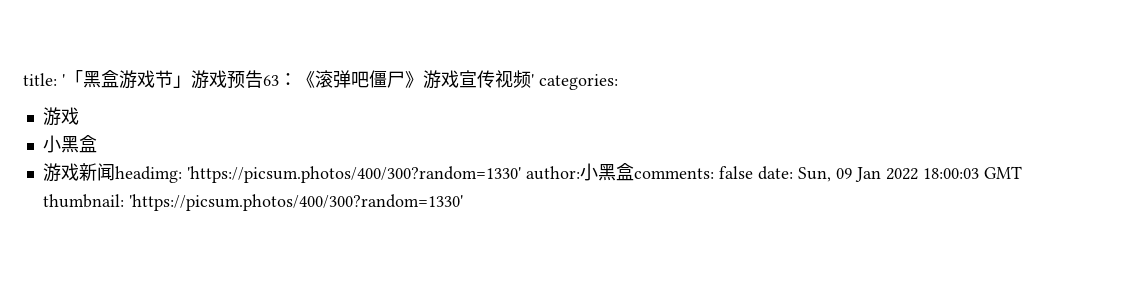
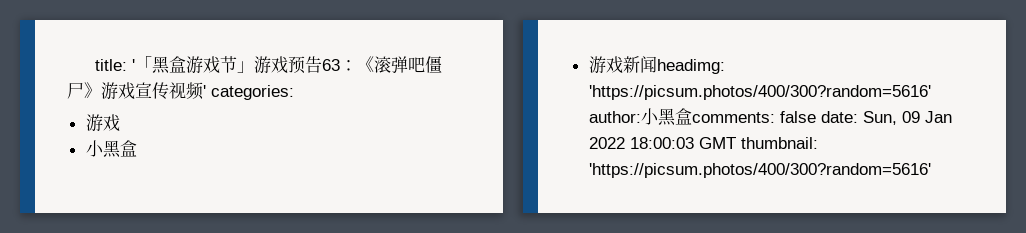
- 游戏新闻headimg: 'https://picsum.photos/400/300?random=1330' author:小黑盒comments: false date: Sun, 09 Jan 2022 18:00:03 GMT thumbnail: 'https://picsum.photos/400/300?random=1330'
+ 游戏新闻headimg: 'https://picsum.photos/400/300?random=5616' author:小黑盒comments: false date: Sun, 09 Jan 2022 18:00:03 GMT thumbnail: 'https://picsum.photos/400/300?random=5616'

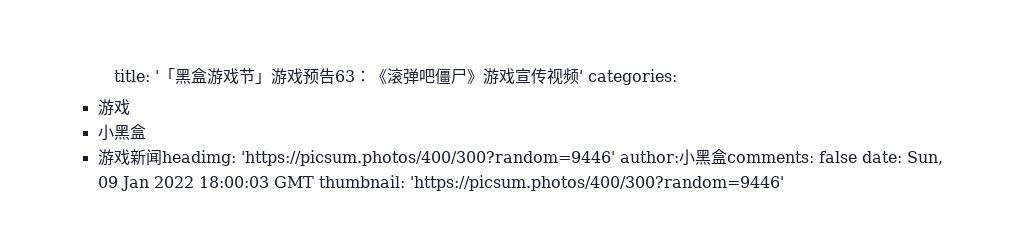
- 游戏新闻headimg: 'https://picsum.photos/400/300?random=5616' author:小黑盒comments: false date: Sun, 09 Jan 2022 18:00:03 GMT thumbnail: 'https://picsum.photos/400/300?random=5616'
+ 游戏新闻headimg: 'https://picsum.photos/400/300?random=9446' author:小黑盒comments: false date: Sun, 09 Jan 2022 18:00:03 GMT thumbnail: 'https://picsum.photos/400/300?random=9446'

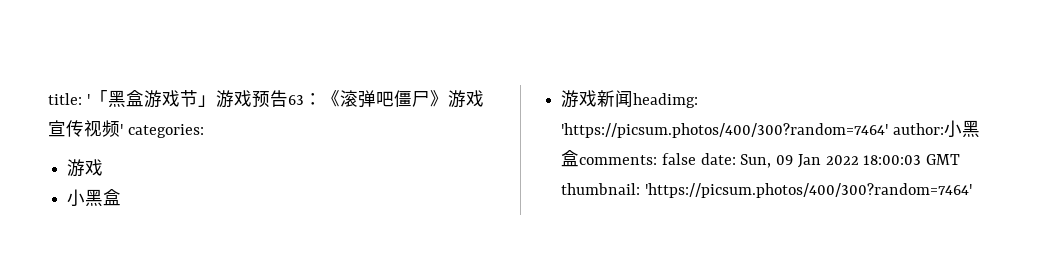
- 游戏新闻headimg: 'https://picsum.photos/400/300?random=9446' author:小黑盒comments: false date: Sun, 09 Jan 2022 18:00:03 GMT thumbnail: 'https://picsum.photos/400/300?random=9446'
+ 游戏新闻headimg: 'https://picsum.photos/400/300?random=7464' author:小黑盒comments: false date: Sun, 09 Jan 2022 18:00:03 GMT thumbnail: 'https://picsum.photos/400/300?random=7464'

